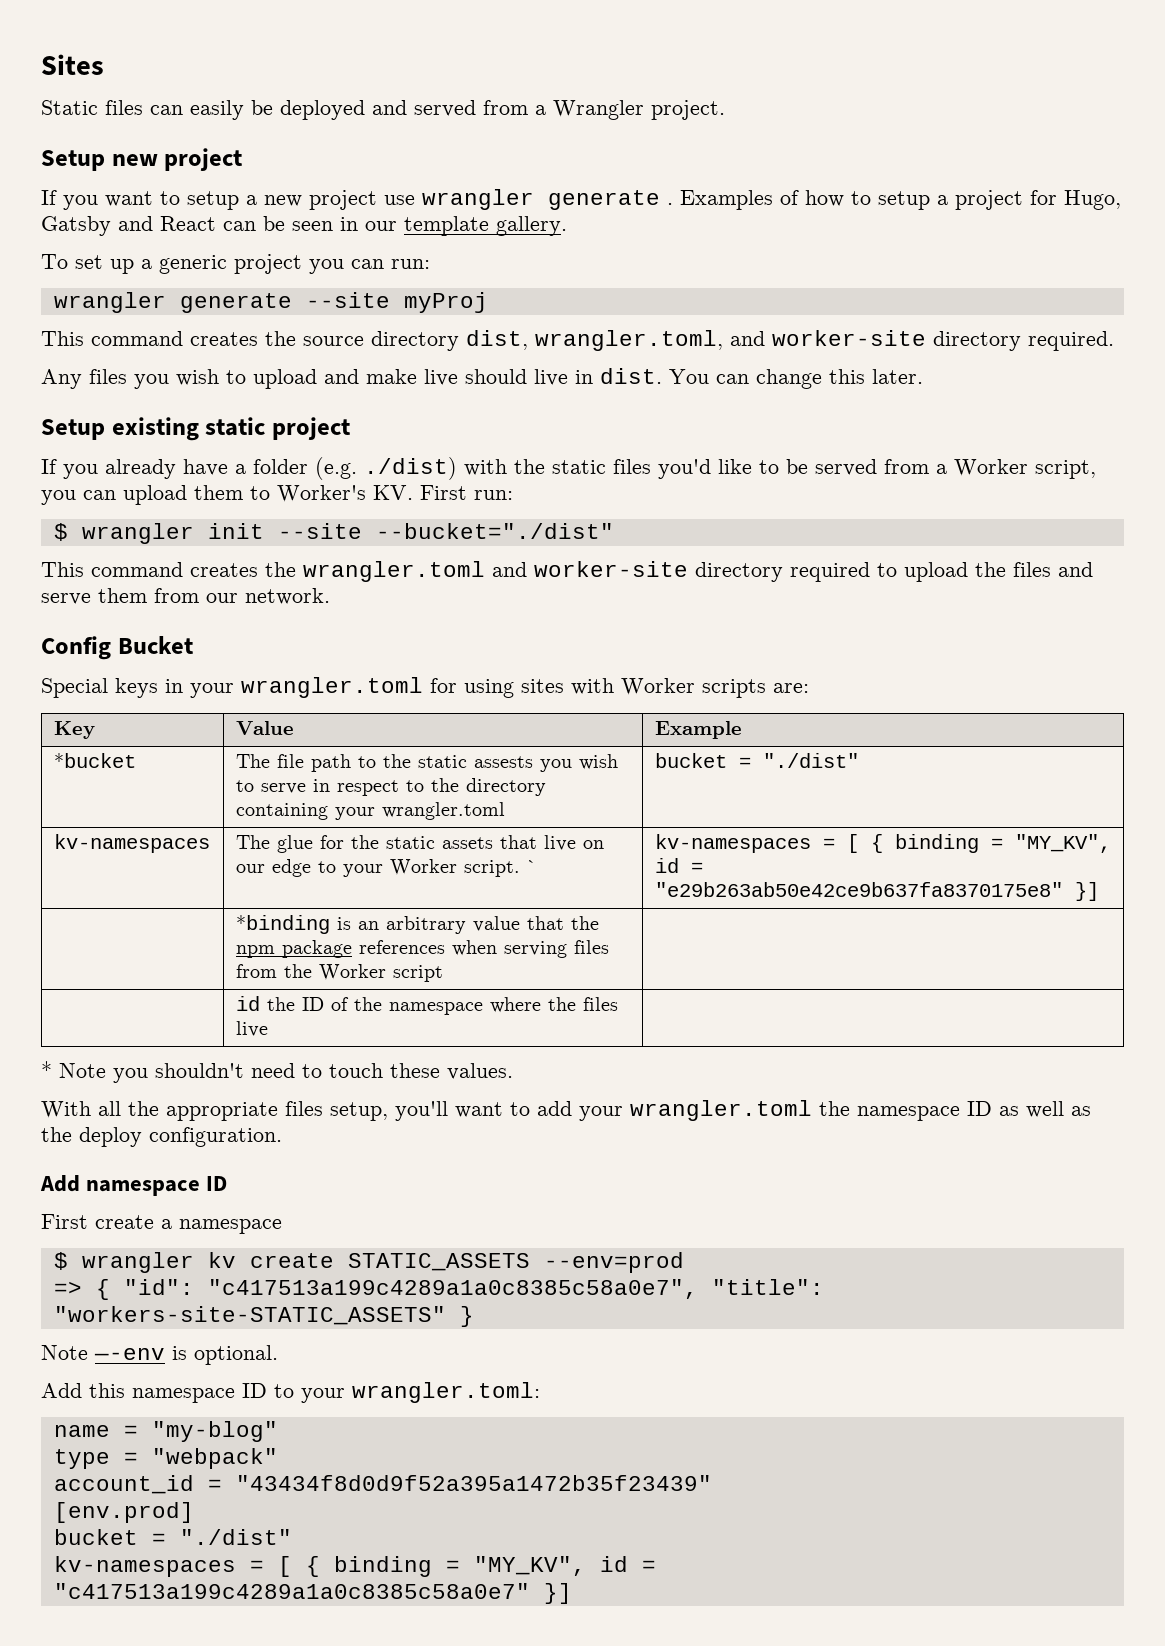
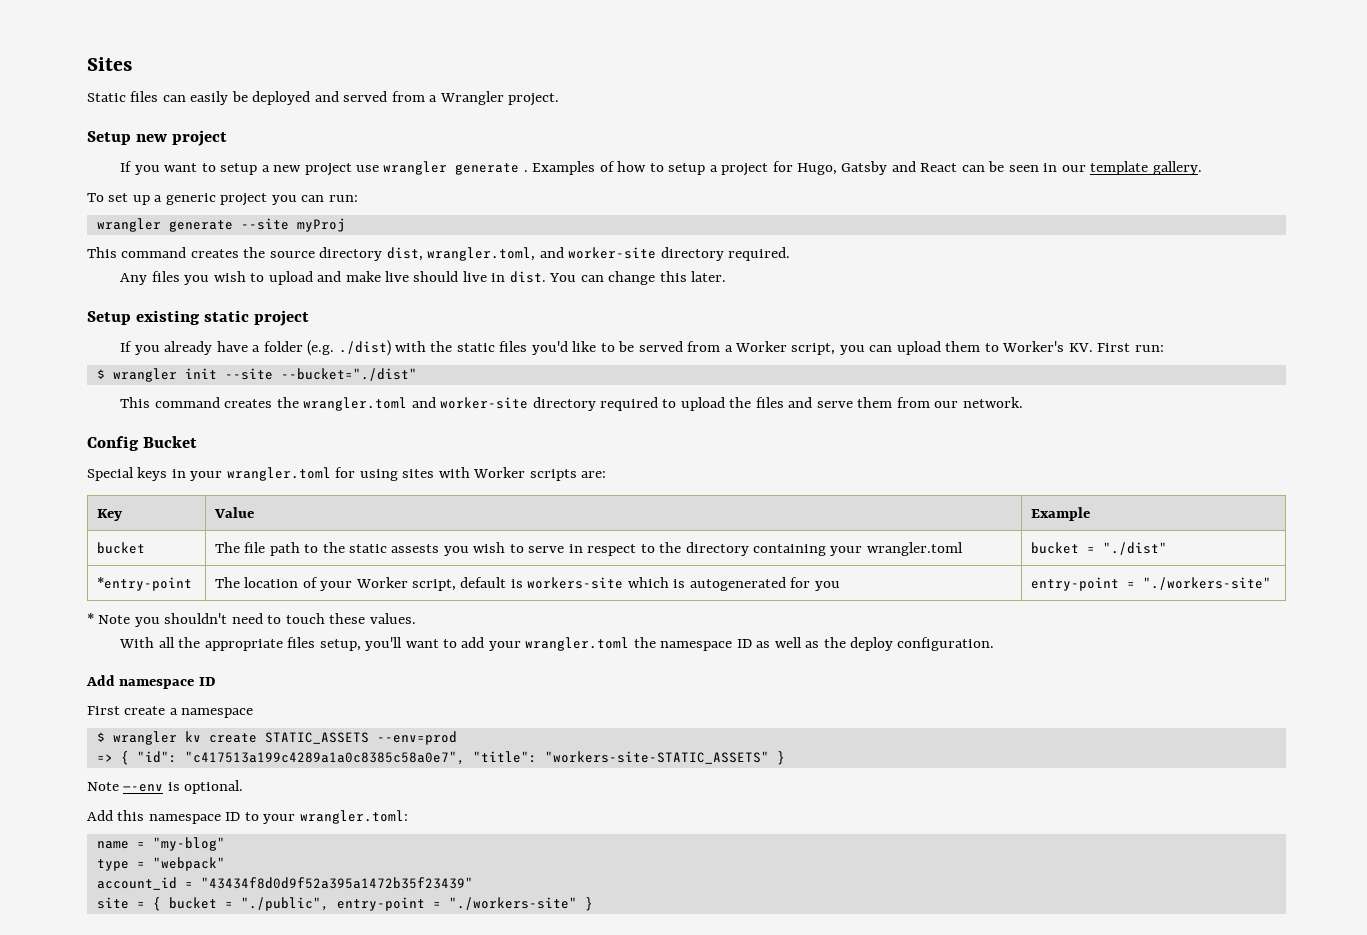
- *bucket | The file path to the static assests you wish to serve in respect to the directory containing your wrangler.toml | bucket = "./dist"
+ bucket | The file path to the static assests you wish to serve in respect to the directory containing your wrangler.toml | bucket = "./dist"
- kv-namespaces | The glue for the static assets that live on our edge to your Worker script. ` | kv-namespaces = [ { binding = "MY_KV", id = "e29b263ab50e42ce9b637fa8370175e8" }]
- | *binding is an arbitrary value that the npm package references when serving files from the Worker script |
- | id the ID of the namespace where the files live |
+ *entry-point | The location of your Worker script, default is workers-site which is autogenerated for you | entry-point = "./workers-site"
- [env.prod]
- bucket = "./dist"
- kv-namespaces = [ { binding = "MY_KV", id = "c417513a199c4289a1a0c8385c58a0e7" }]
+ site = { bucket = "./public", entry-point = "./workers-site" }

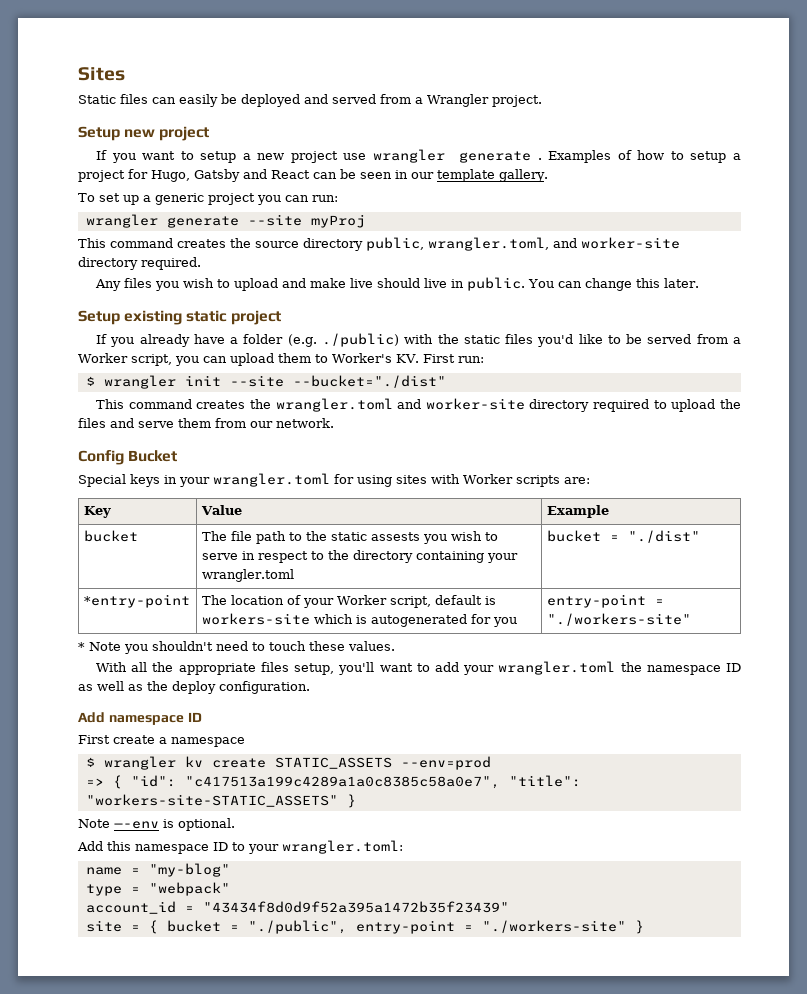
- This command creates the source directory dist, wrangler.toml, and worker-site directory required.
+ This command creates the source directory public, wrangler.toml, and worker-site directory required.
- Any files you wish to upload and make live should live in dist.
+ Any files you wish to upload and make live should live in public.
- If you already have a folder (e.g. ./dist) with the static files you'd like to be served from a Worker script, you can upload them to Worker's KV. First run:
+ If you already have a folder (e.g. ./public) with the static files you'd like to be served from a Worker script, you can upload them to Worker's KV. First run:

